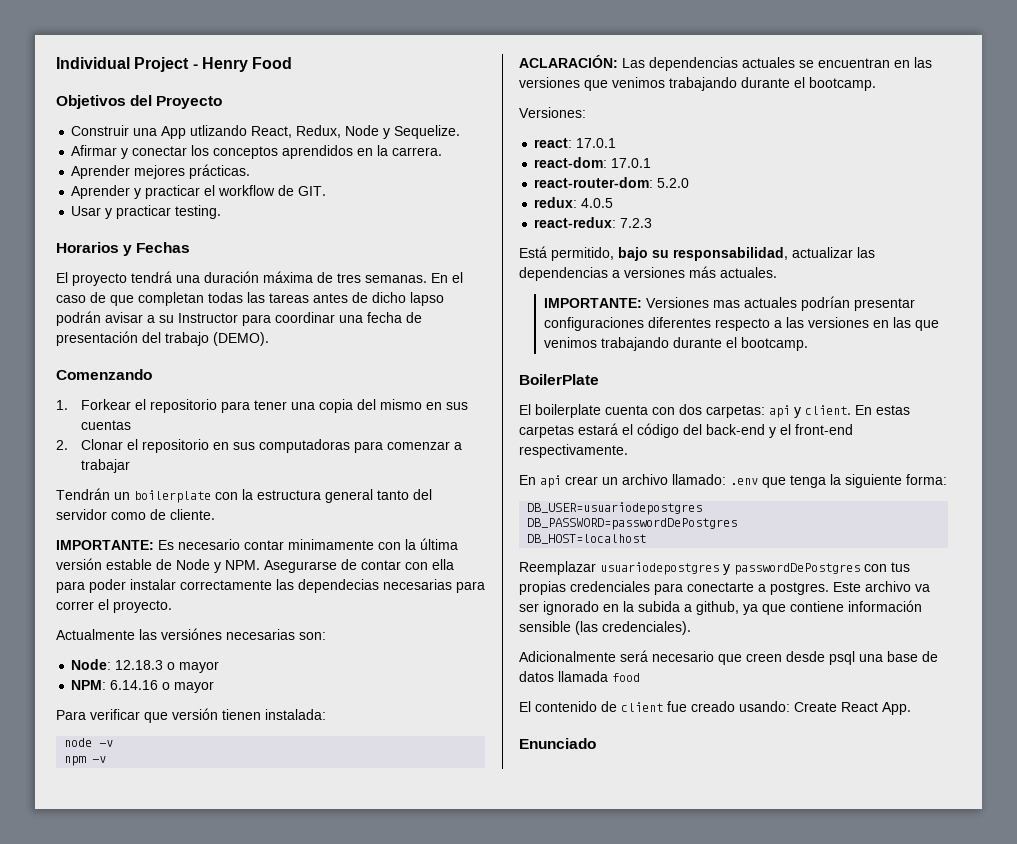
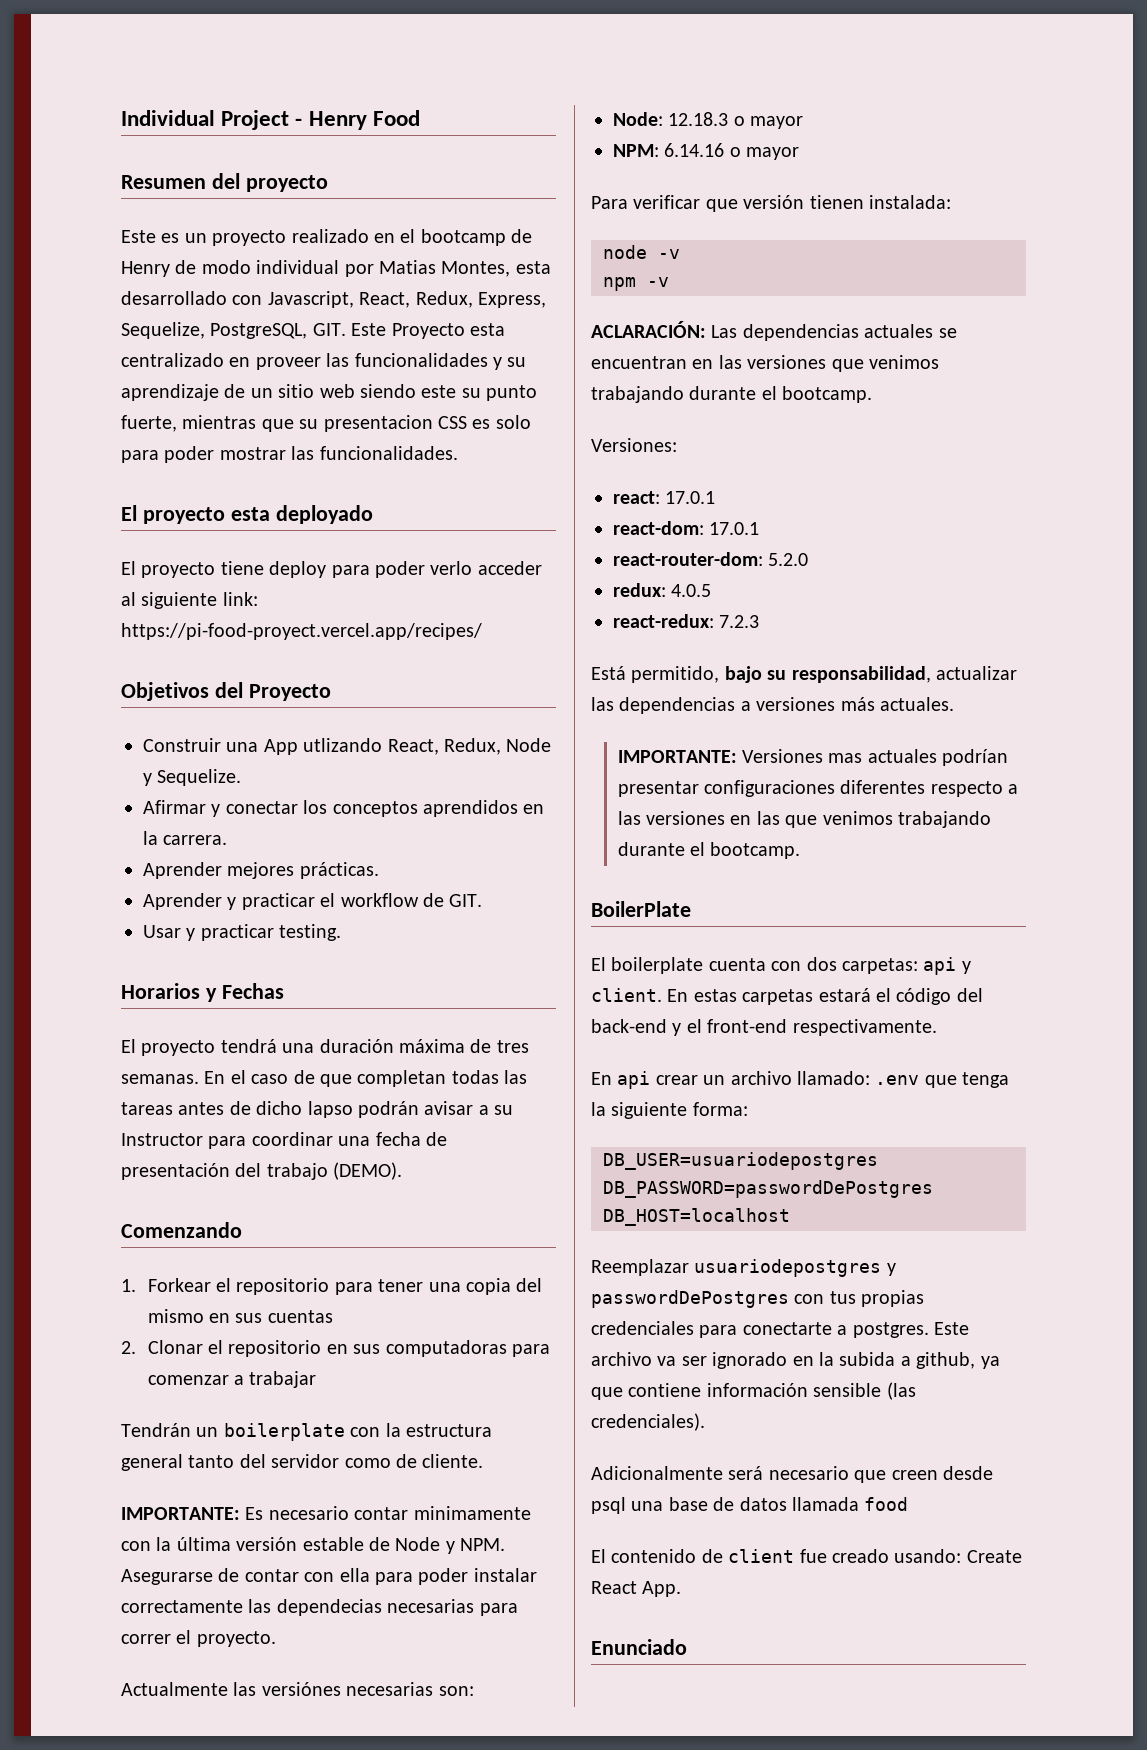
+ Resumen del proyecto
+ Este es un proyecto realizado en el bootcamp de Henry de modo individual por Matias Montes, esta desarrollado con Javascript, React, Redux, Express, Sequelize, PostgreSQL, GIT. Este Proyecto esta centralizado en proveer las funcionalidades y su aprendizaje de un sitio web siendo este su punto fuerte, mientras que su presentacion CSS es solo para poder mostrar las funcionalidades.
+ El proyecto esta deployado
+ El proyecto tiene deploy para poder verlo acceder al siguiente link: https://pi-food-proyect.vercel.app/recipes/

